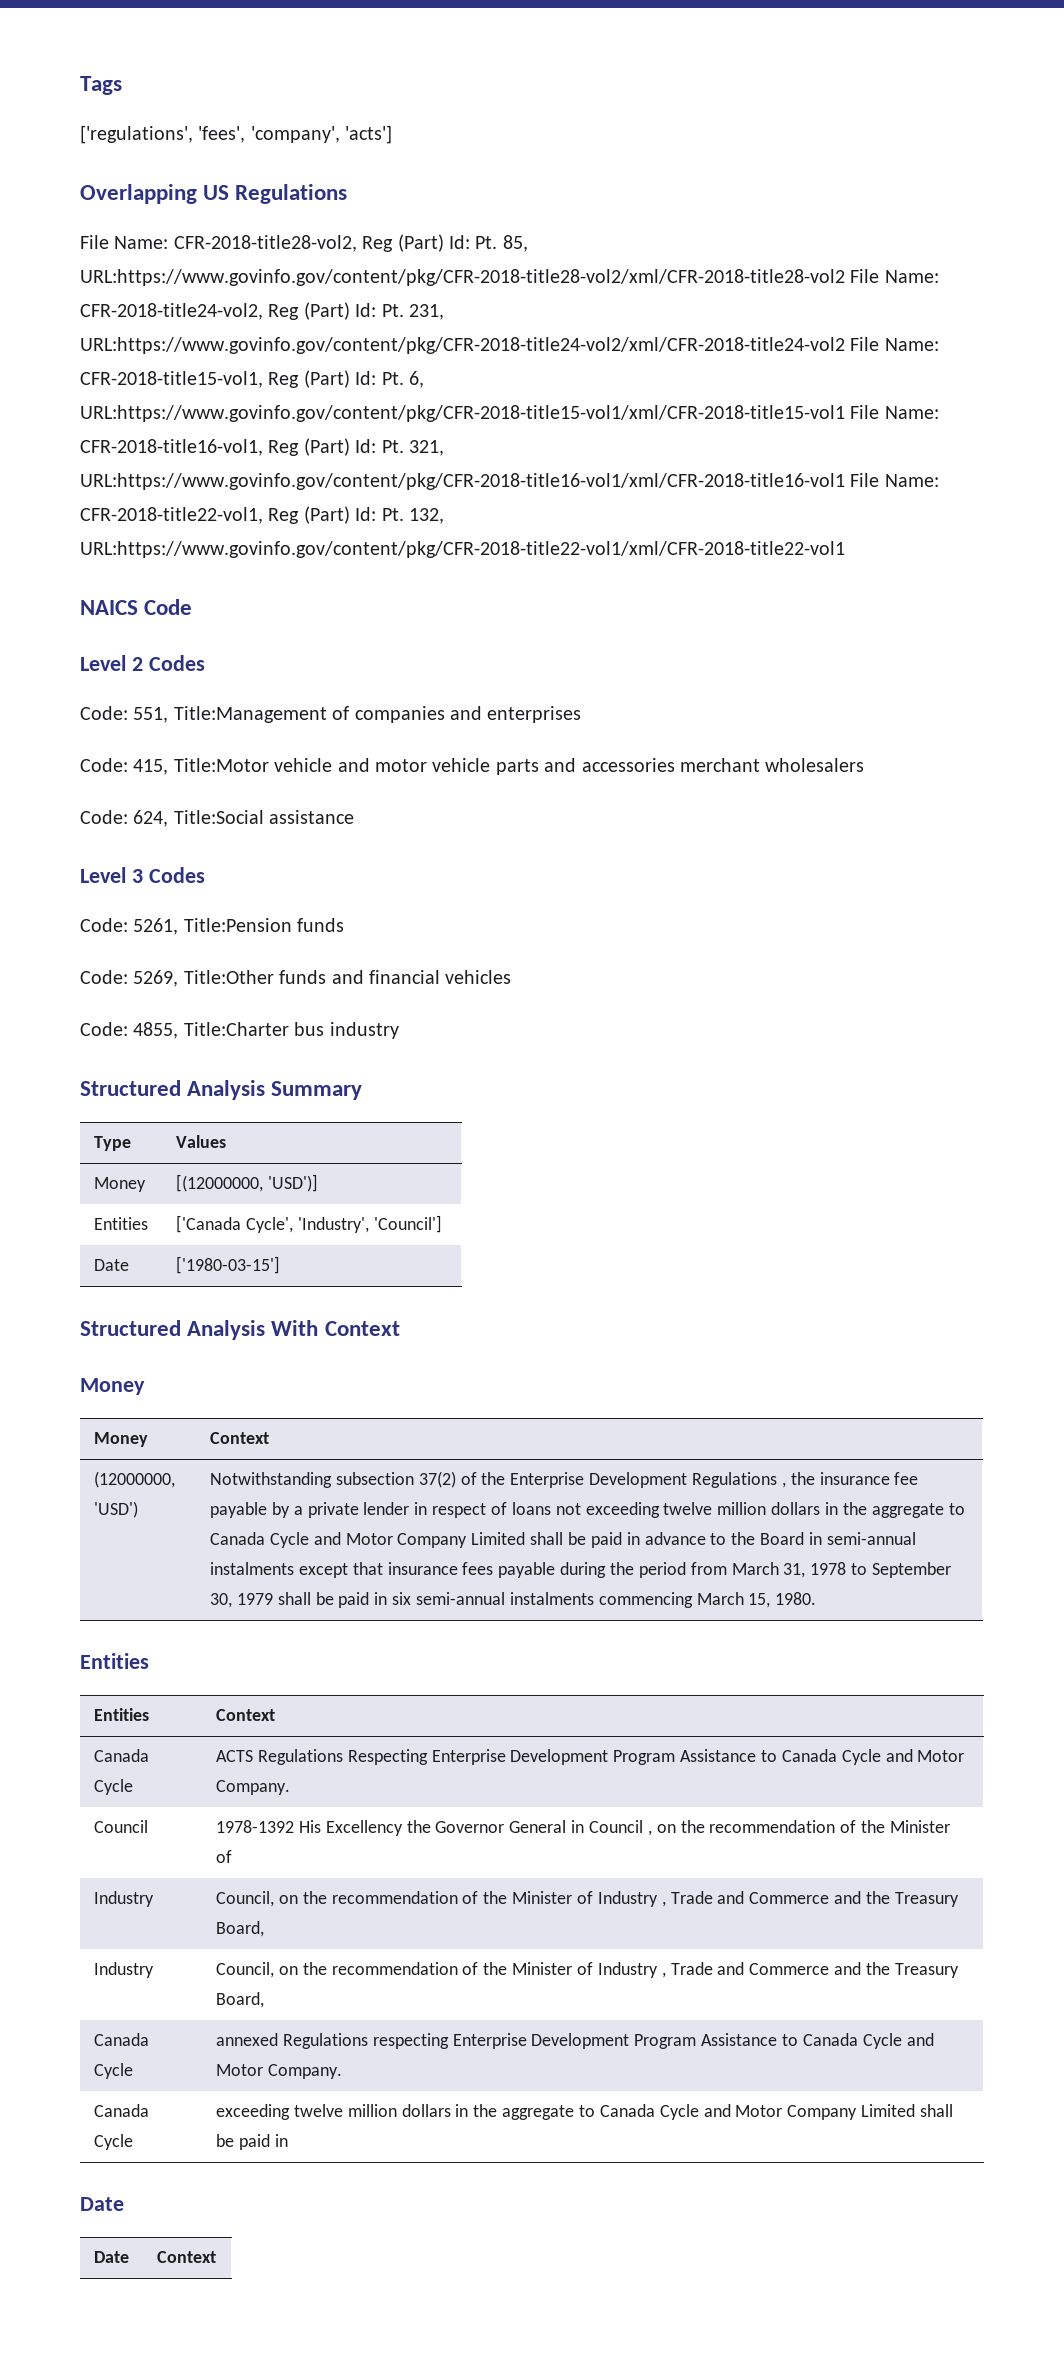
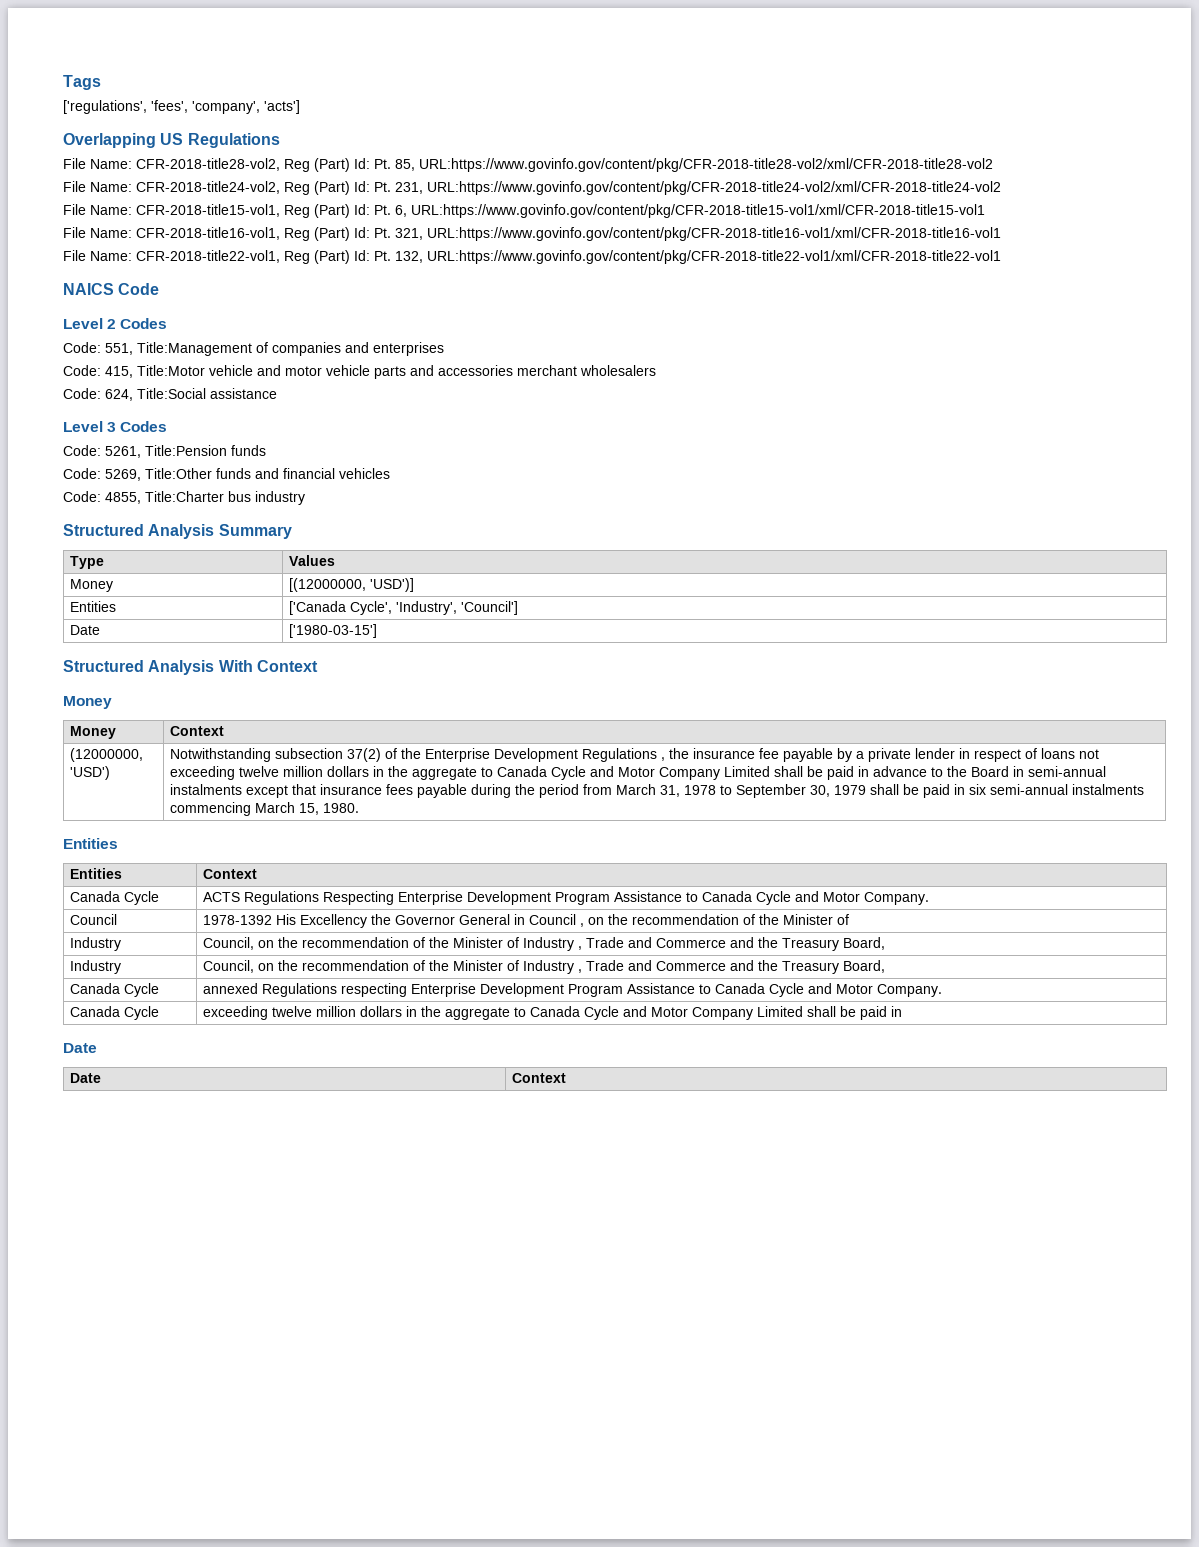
- File Name: CFR-2018-title28-vol2, Reg (Part) Id: Pt. 85, URL:https://www.govinfo.gov/content/pkg/CFR-2018-title28-vol2/xml/CFR-2018-title28-vol2 File Name: CFR-2018-title24-vol2, Reg (Part) Id: Pt. 231, URL:https://www.govinfo.gov/content/pkg/CFR-2018-title24-vol2/xml/CFR-2018-title24-vol2 File Name: CFR-2018-title15-vol1, Reg (Part) Id: Pt. 6, URL:https://www.govinfo.gov/content/pkg/CFR-2018-title15-vol1/xml/CFR-2018-title15-vol1 File Name: CFR-2018-title16-vol1, Reg (Part) Id: Pt. 321, URL:https://www.govinfo.gov/content/pkg/CFR-2018-title16-vol1/xml/CFR-2018-title16-vol1 File Name: CFR-2018-title22-vol1, Reg (Part) Id: Pt. 132, URL:https://www.govinfo.gov/content/pkg/CFR-2018-title22-vol1/xml/CFR-2018-title22-vol1
+ File Name: CFR-2018-title28-vol2, Reg (Part) Id: Pt. 85, URL:https://www.govinfo.gov/content/pkg/CFR-2018-title28-vol2/xml/CFR-2018-title28-vol2
+ File Name: CFR-2018-title24-vol2, Reg (Part) Id: Pt. 231, URL:https://www.govinfo.gov/content/pkg/CFR-2018-title24-vol2/xml/CFR-2018-title24-vol2
+ File Name: CFR-2018-title15-vol1, Reg (Part) Id: Pt. 6, URL:https://www.govinfo.gov/content/pkg/CFR-2018-title15-vol1/xml/CFR-2018-title15-vol1
+ File Name: CFR-2018-title16-vol1, Reg (Part) Id: Pt. 321, URL:https://www.govinfo.gov/content/pkg/CFR-2018-title16-vol1/xml/CFR-2018-title16-vol1
+ File Name: CFR-2018-title22-vol1, Reg (Part) Id: Pt. 132, URL:https://www.govinfo.gov/content/pkg/CFR-2018-title22-vol1/xml/CFR-2018-title22-vol1

